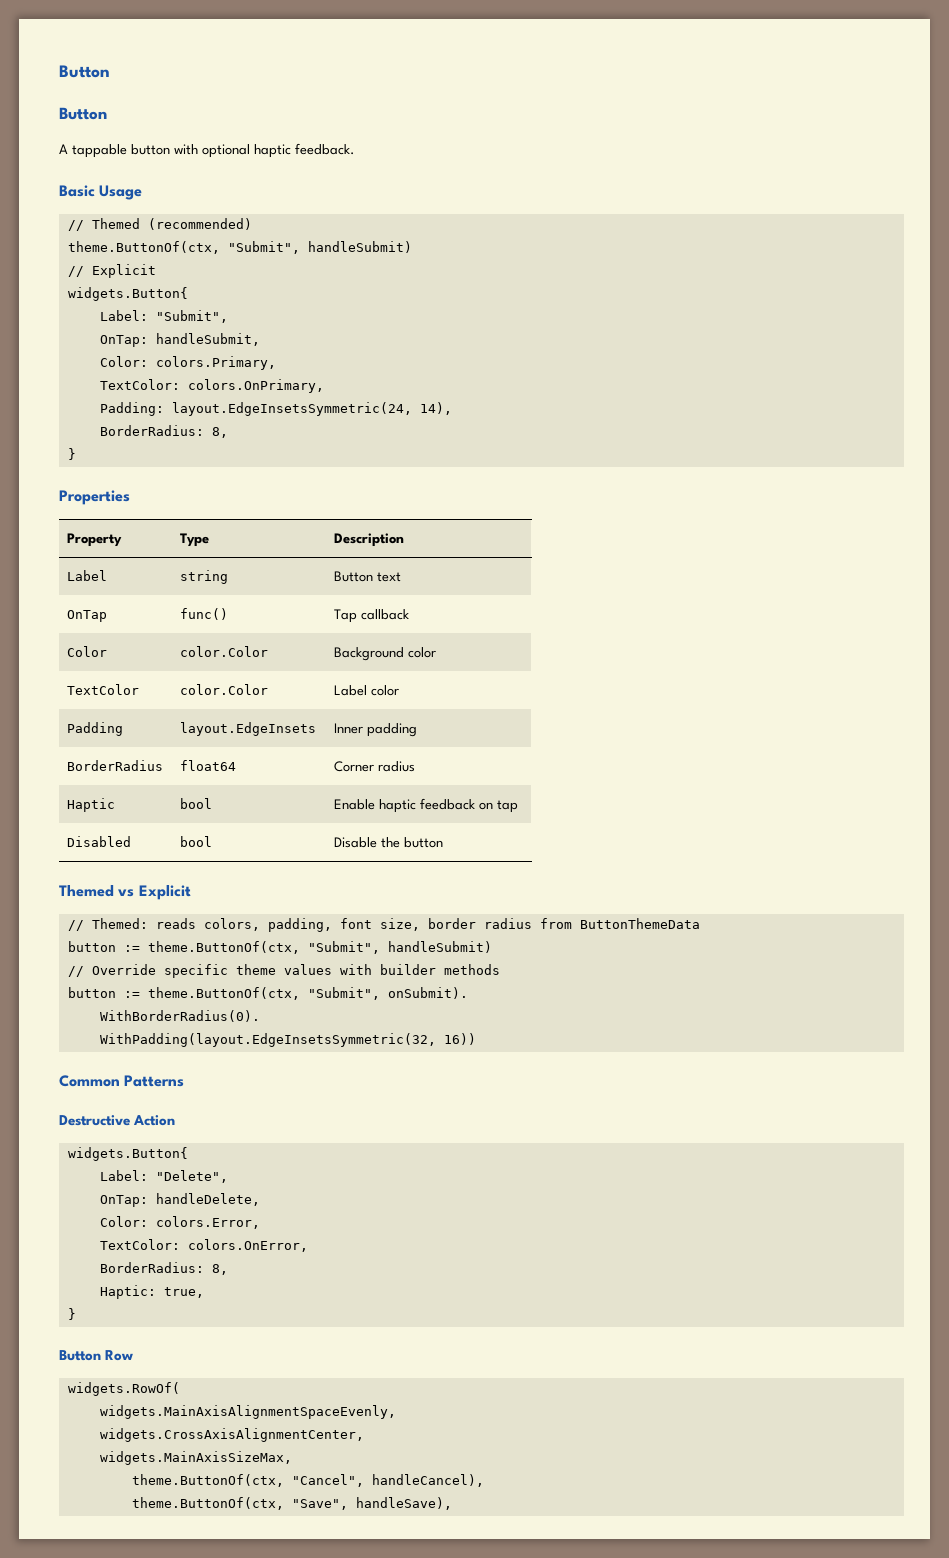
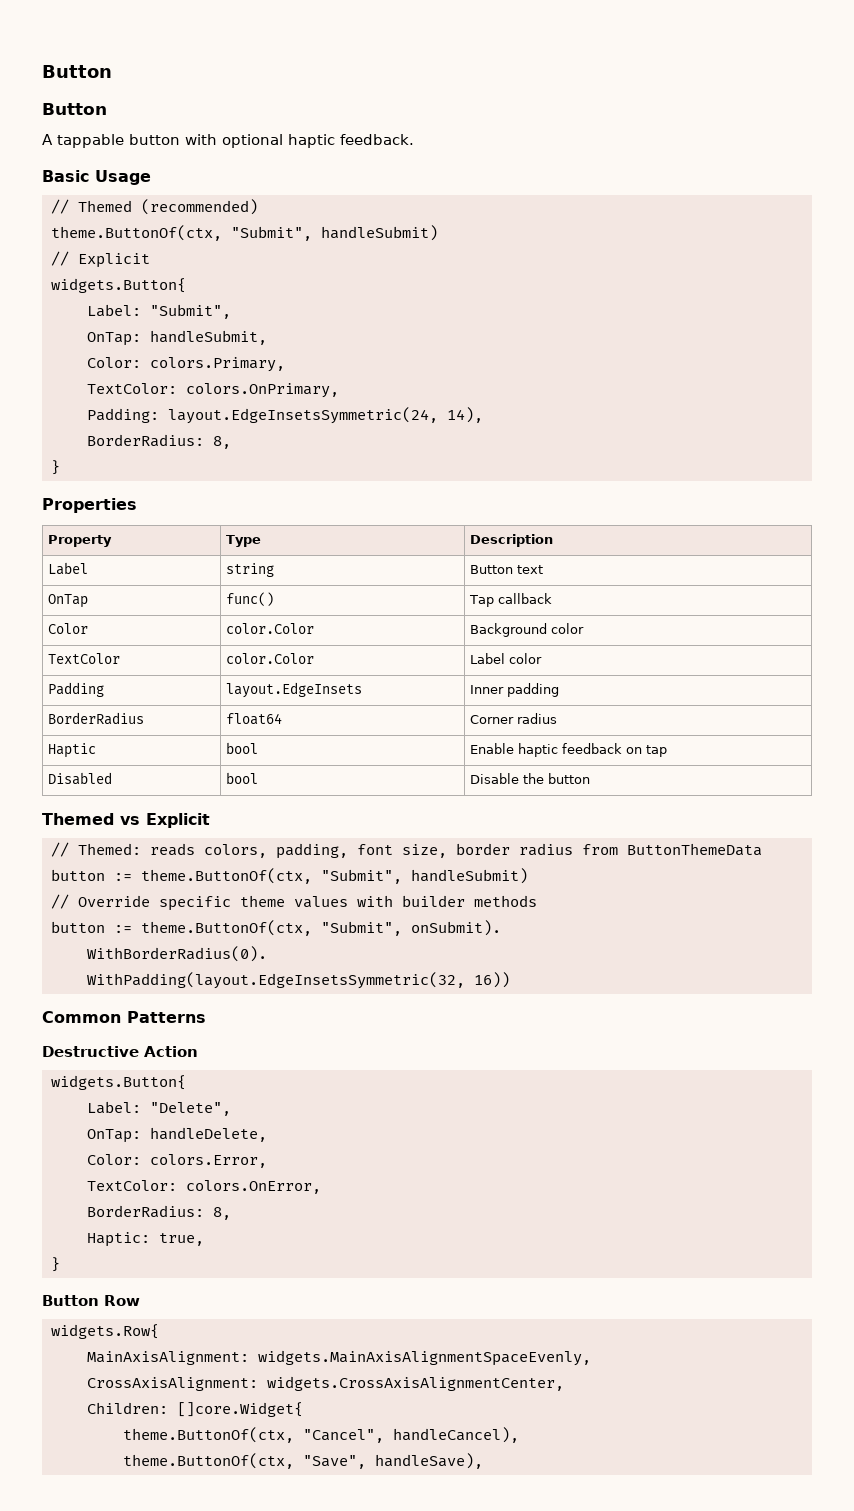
- widgets.RowOf(
- widgets.MainAxisAlignmentSpaceEvenly,
+ widgets.Row{
+ MainAxisAlignment: widgets.MainAxisAlignmentSpaceEvenly,
- widgets.CrossAxisAlignmentCenter,
+ CrossAxisAlignment: widgets.CrossAxisAlignmentCenter,
- widgets.MainAxisSizeMax,
+ Children: []core.Widget{

